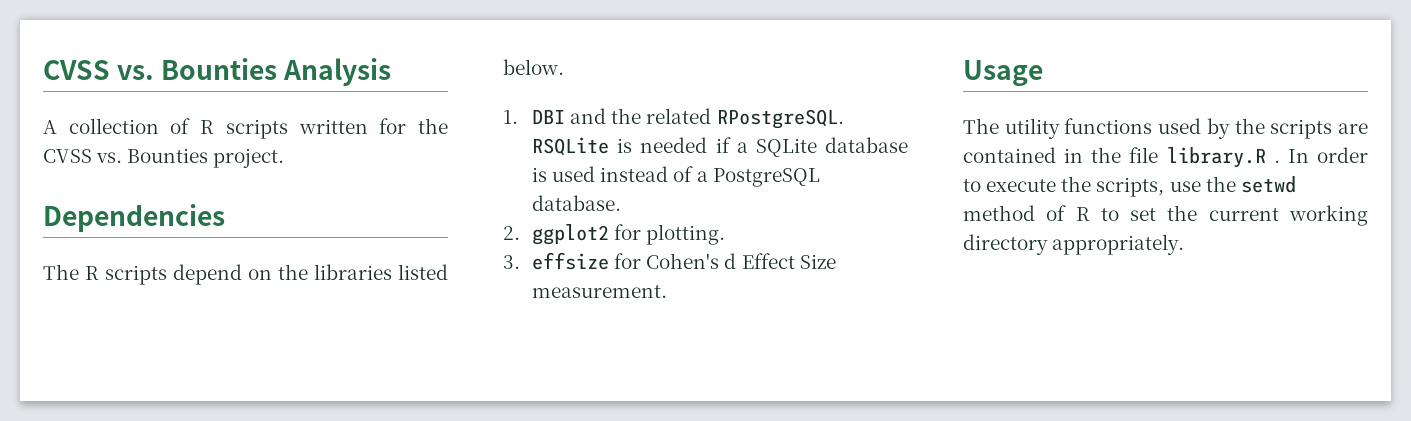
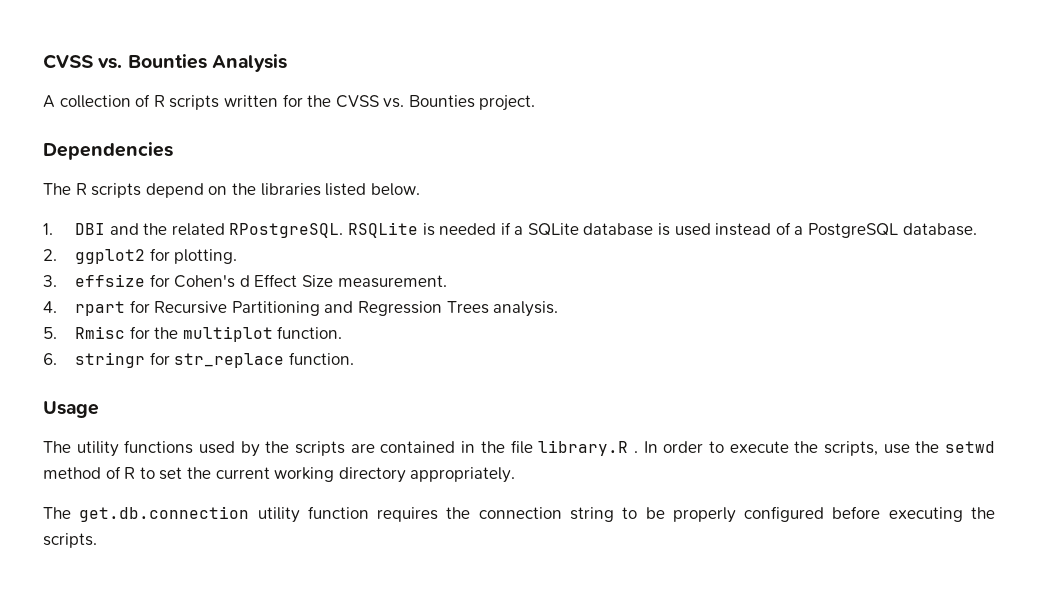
+ 4. rpart for Recursive Partitioning and Regression Trees analysis.
+ 5. Rmisc for the multiplot function.
+ 6. stringr for str_replace function.
+ The get.db.connection utility function requires the connection string to be properly configured before executing the scripts.

